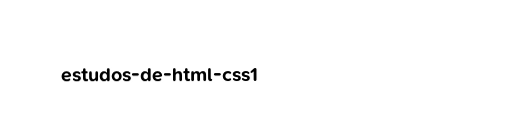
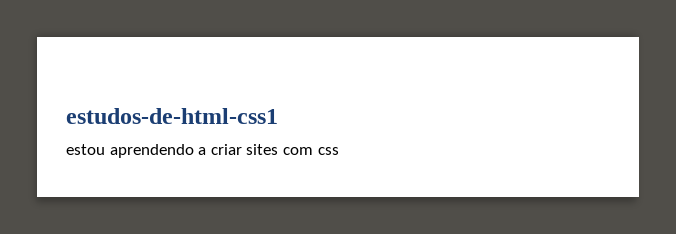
+ estou aprendendo a criar sites com css

